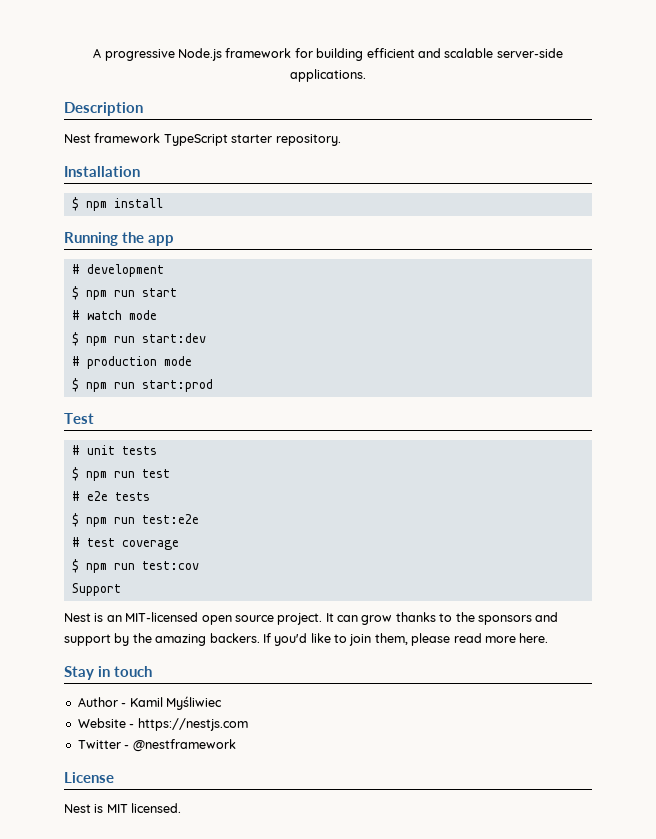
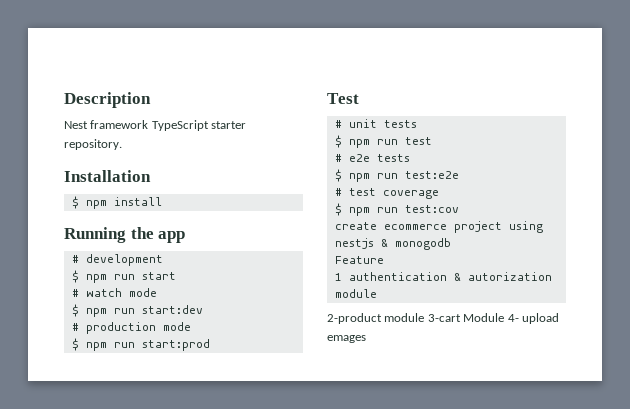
- A progressive Node.js framework for building efficient and scalable server-side applications.
- Support
- Nest is an MIT-licensed open source project. It can grow thanks to the sponsors and support by the amazing backers. If you'd like to join them, please read more here.
- Stay in touch
- Author - Kamil Myśliwiec
- Website - https://nestjs.com
- Twitter - @nestframework
- License
- Nest is MIT licensed.
+ create ecommerce project using nestjs & monogodb
+ Feature
+ 1 authentication & autorization module
+ 2-product module 3-cart Module 4- upload emages

